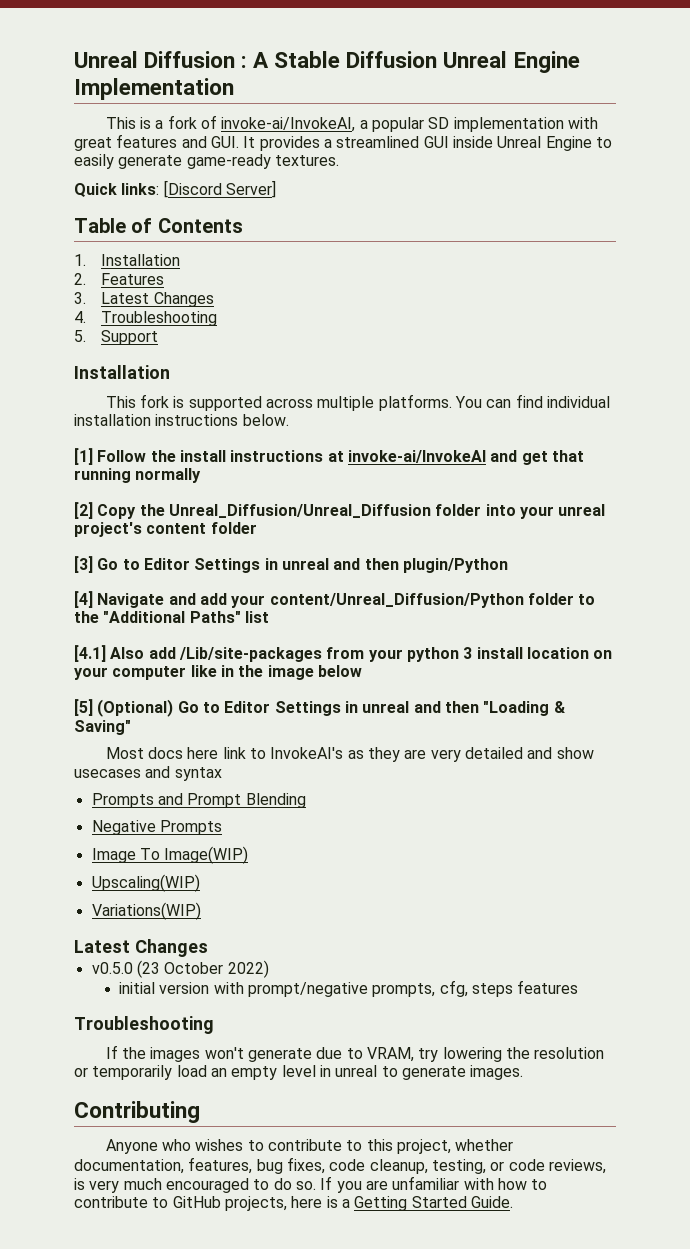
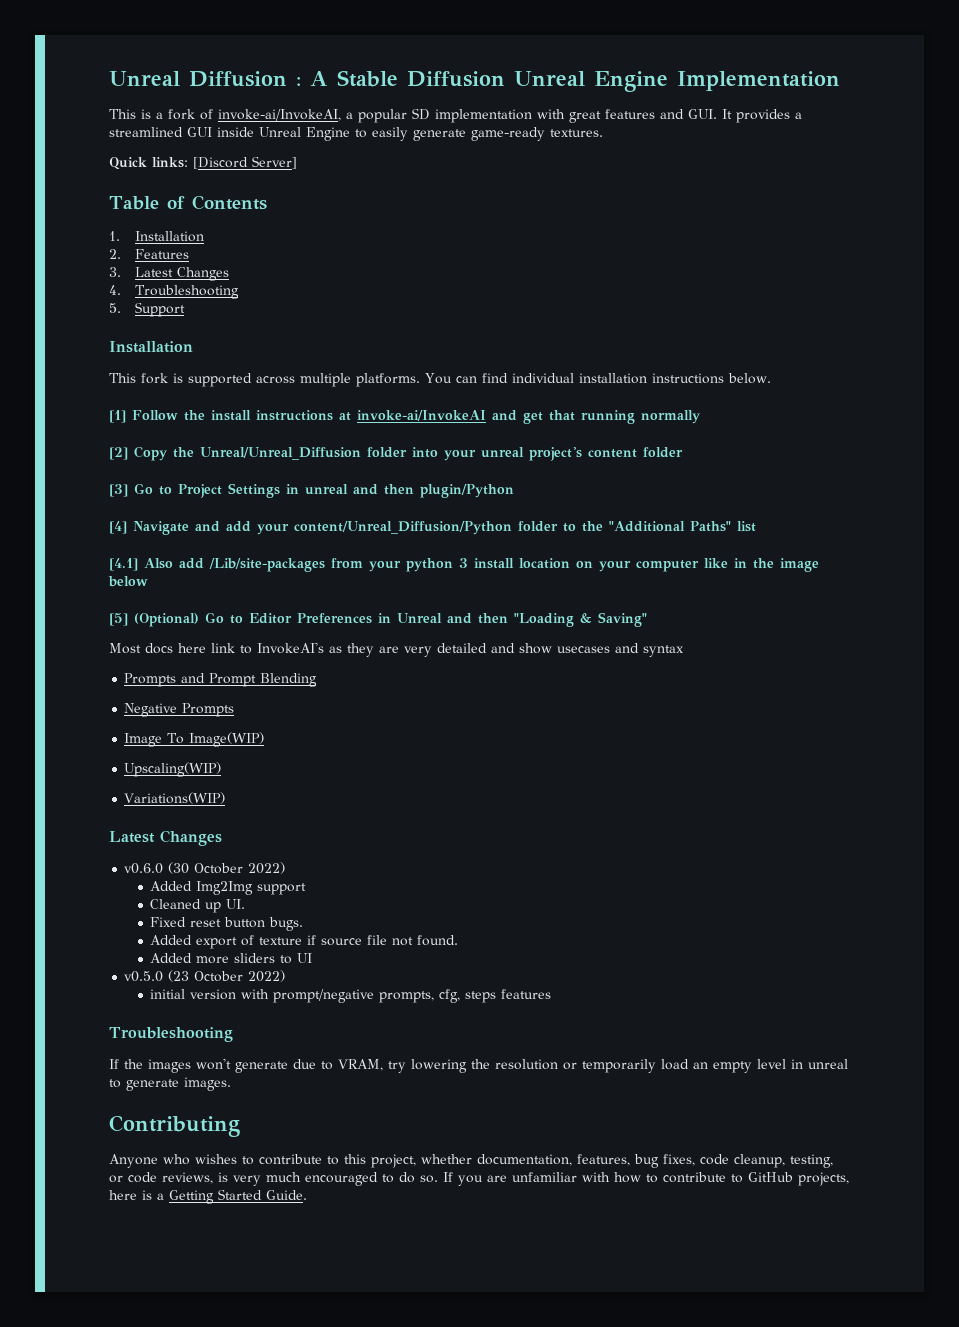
- [2] Copy the Unreal_Diffusion/Unreal_Diffusion folder into your unreal project's content folder
+ [2] Copy the Unreal/Unreal_Diffusion folder into your unreal project's content folder
- [3] Go to Editor Settings in unreal and then plugin/Python
+ [3] Go to Project Settings in unreal and then plugin/Python
- [5] (Optional) Go to Editor Settings in unreal and then "Loading & Saving"
+ [5] (Optional) Go to Editor Preferences in Unreal and then "Loading & Saving"
+ v0.6.0 (30 October 2022)
+ Added Img2Img support
+ Cleaned up UI.
+ Fixed reset button bugs.
+ Added export of texture if source file not found.
+ Added more sliders to UI

